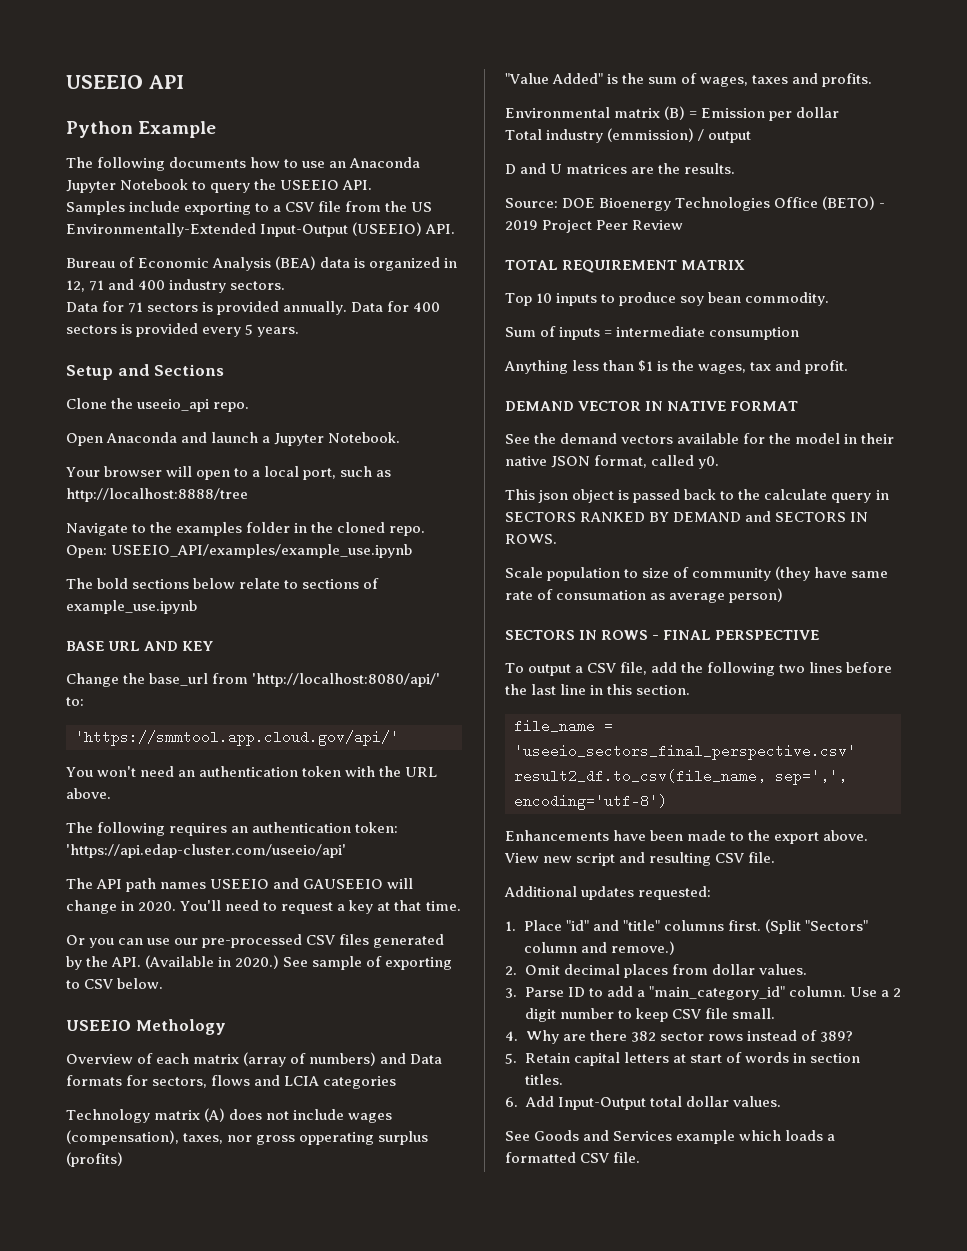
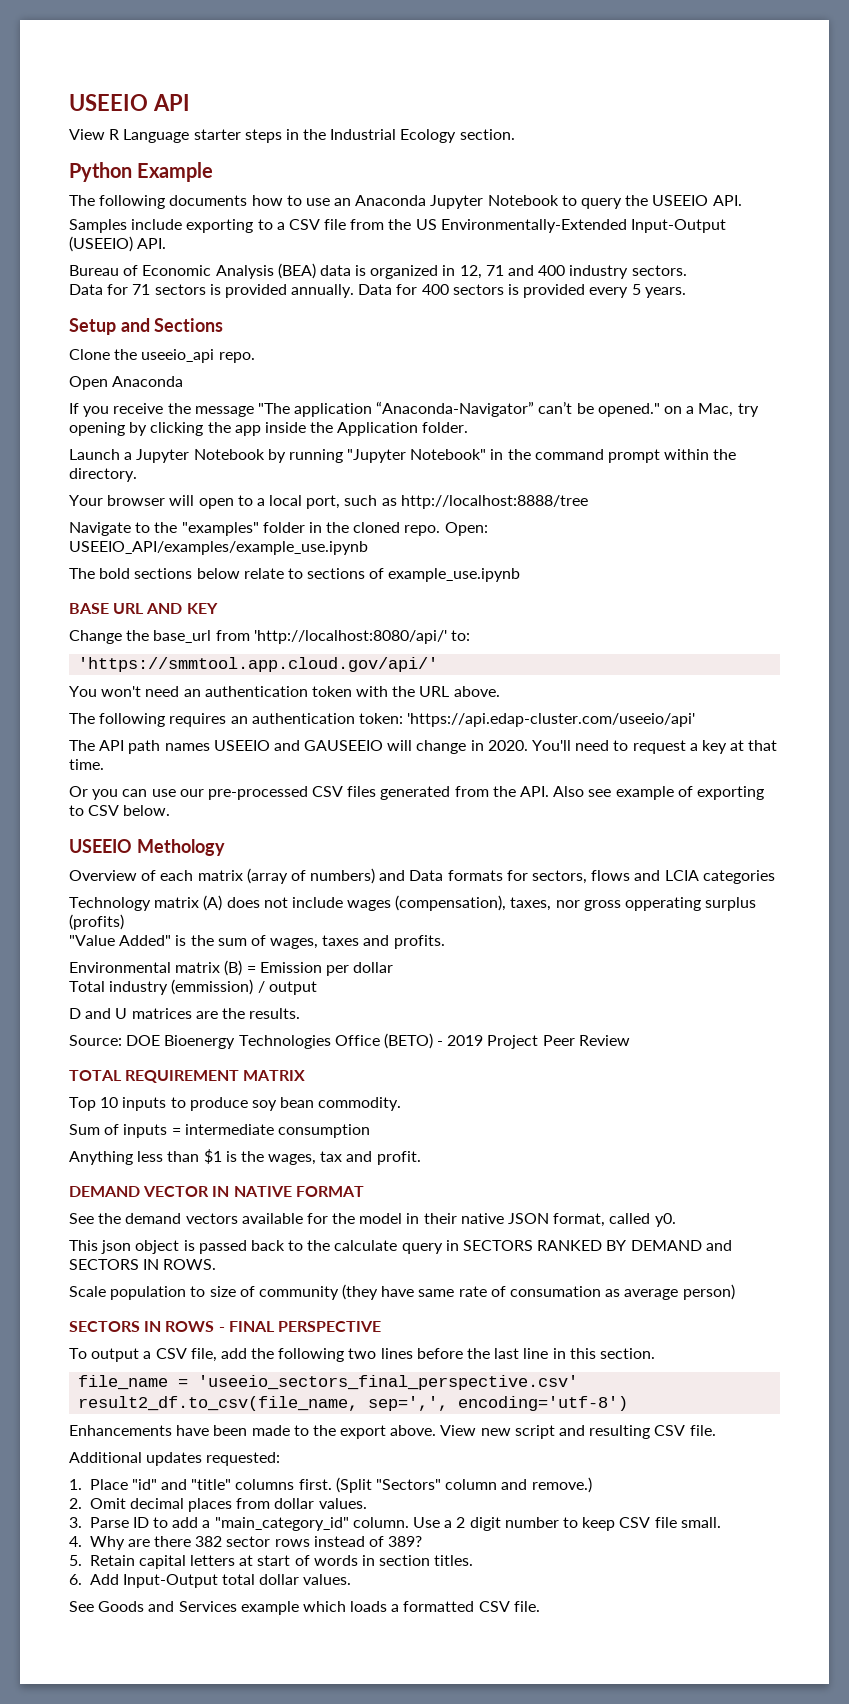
+ View R Language starter steps in the Industrial Ecology section.
- Open Anaconda and launch a Jupyter Notebook.
+ Open Anaconda
+ If you receive the message "The application “Anaconda-Navigator” can’t be opened." on a Mac, try opening by clicking the app inside the Application folder.
+ Launch a Jupyter Notebook by running "Jupyter Notebook" in the command prompt within the directory.
- Navigate to the examples folder in the cloned repo.
+ Navigate to the "examples" folder in the cloned repo.
- Or you can use our pre-processed CSV files generated by the API. (Available in 2020.) See sample of exporting to CSV below.
+ Or you can use our pre-processed CSV files generated from the API. Also see example of exporting to CSV below.

